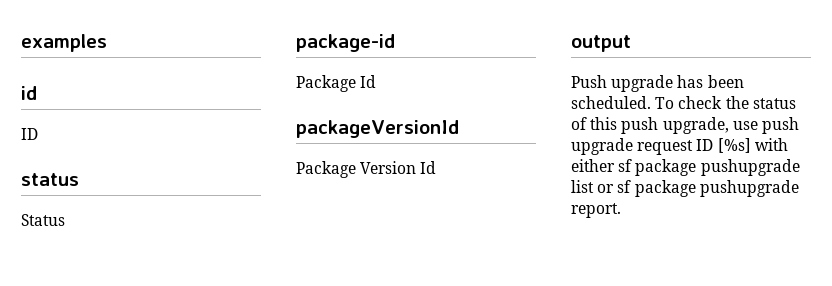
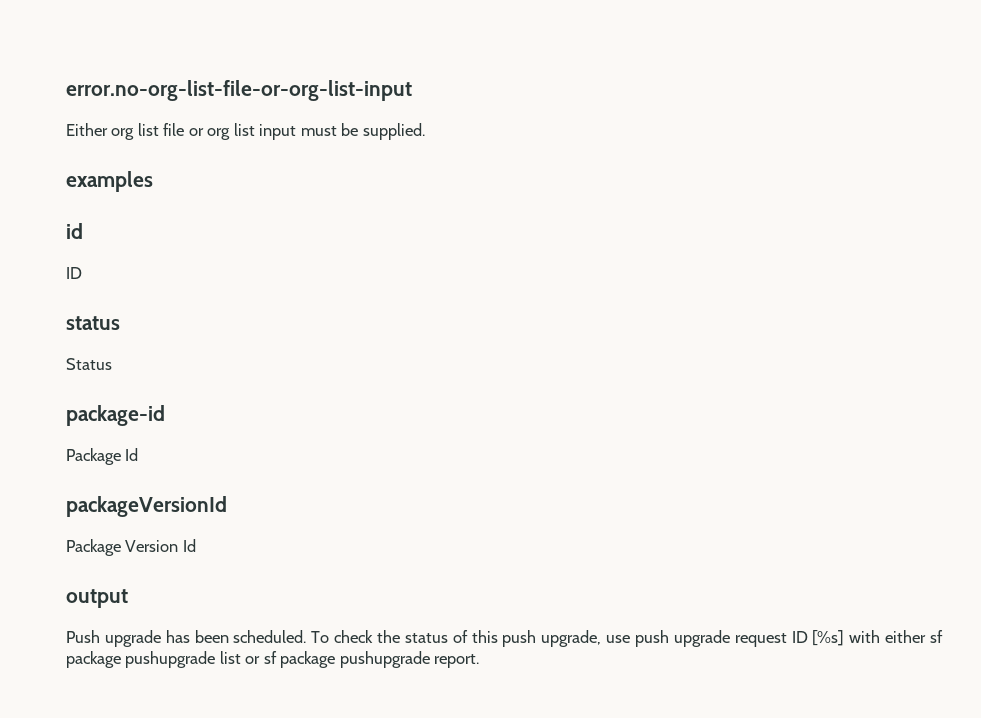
+ error.no-org-list-file-or-org-list-input
+ Either org list file or org list input must be supplied.

